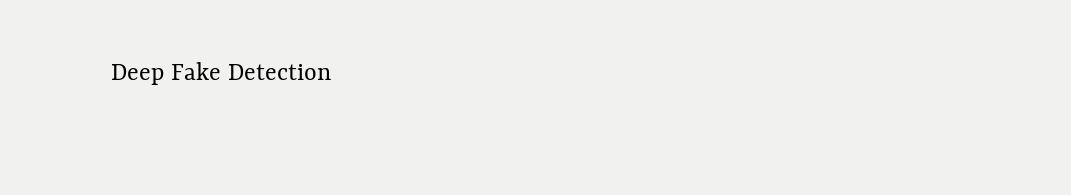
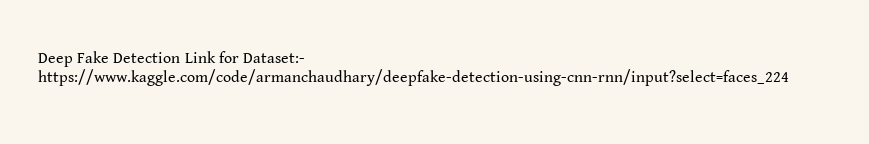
- Deep Fake Detection
+ Deep Fake Detection Link for Dataset:- https://www.kaggle.com/code/armanchaudhary/deepfake-detection-using-cnn-rnn/input?select=faces_224

